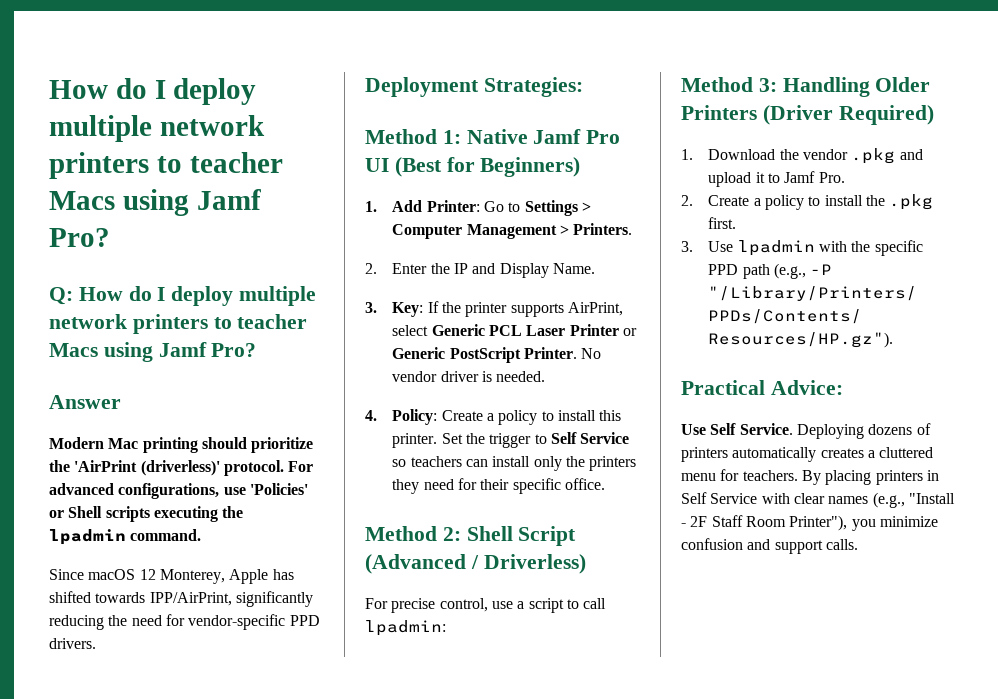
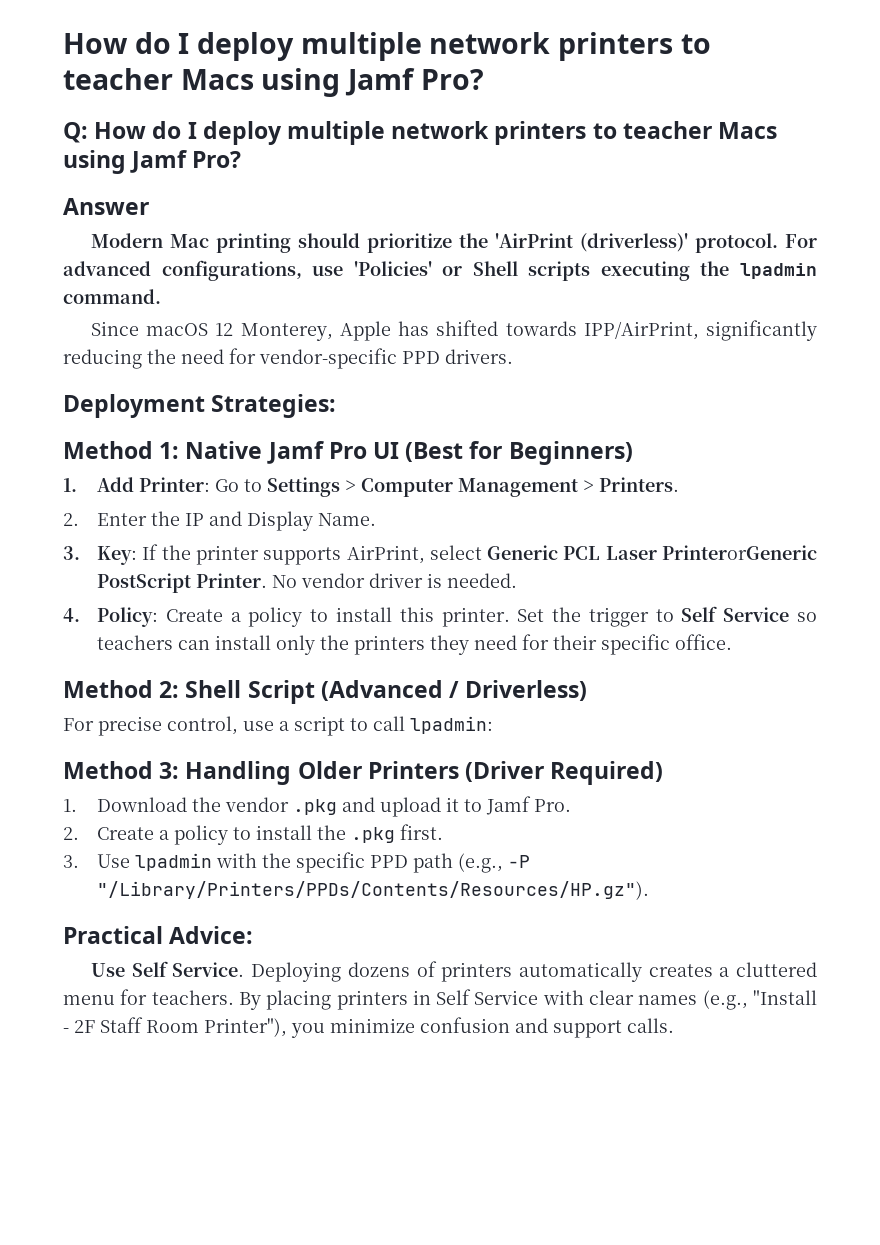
- 3. Key: If the printer supports AirPrint, select Generic PCL Laser Printer or Generic PostScript Printer.
+ 3. Key: If the printer supports AirPrint, select Generic PCL Laser PrinterorGeneric PostScript Printer.

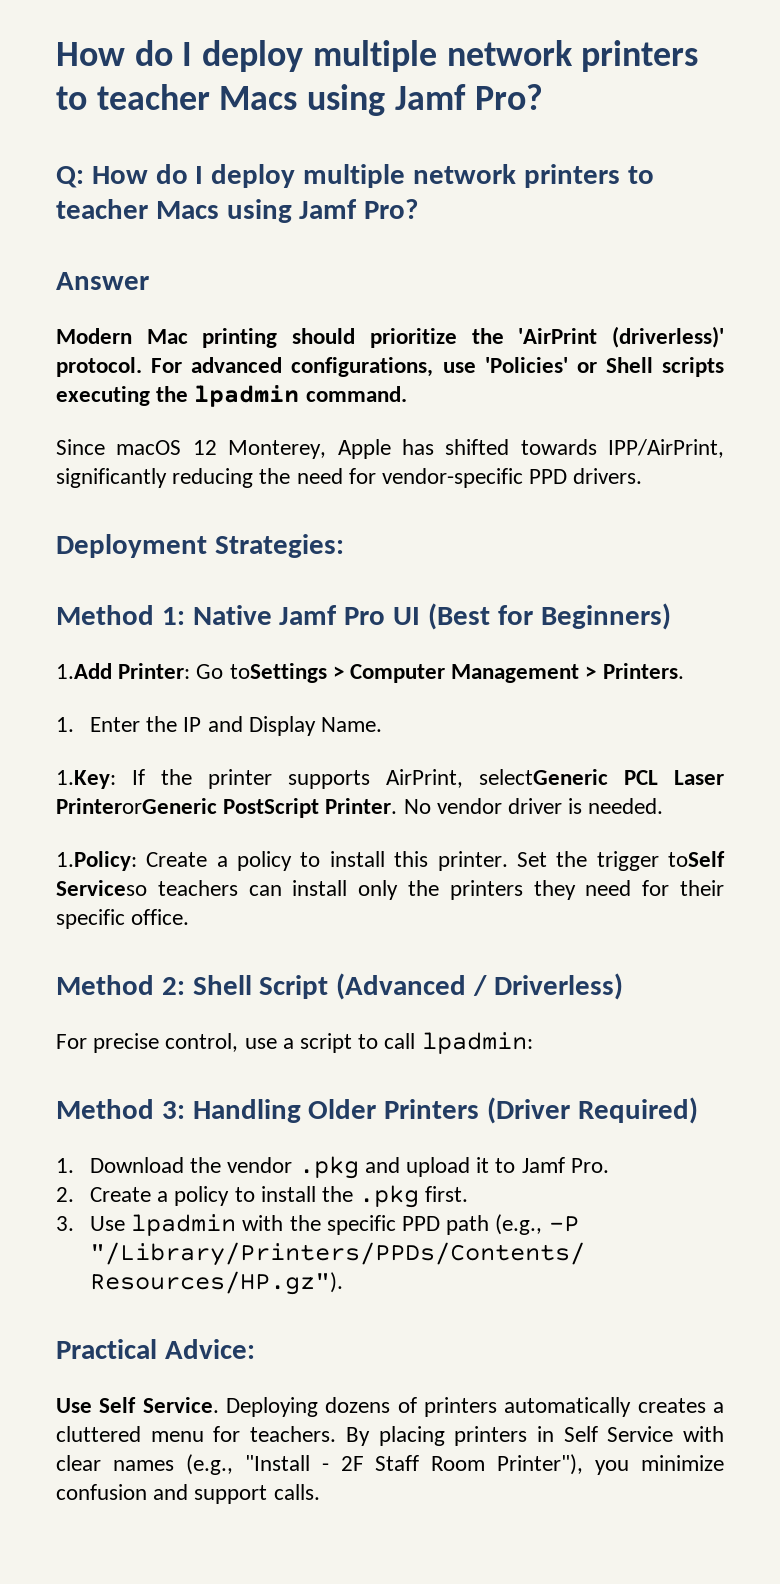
- 1. Add Printer: Go to Settings > Computer Management > Printers.
+ 1.Add Printer: Go toSettings > Computer Management > Printers.
- 2. Enter the IP and Display Name.
+ 1. Enter the IP and Display Name.
- 3. Key: If the printer supports AirPrint, select Generic PCL Laser PrinterorGeneric PostScript Printer.
+ 1.Key: If the printer supports AirPrint, selectGeneric PCL Laser PrinterorGeneric PostScript Printer.
- 4. Policy: Create a policy to install this printer.
+ 1.Policy: Create a policy to install this printer.
- Set the trigger to Self Service so teachers can install only the printers they need for their specific office.
+ Set the trigger toSelf Serviceso teachers can install only the printers they need for their specific office.

